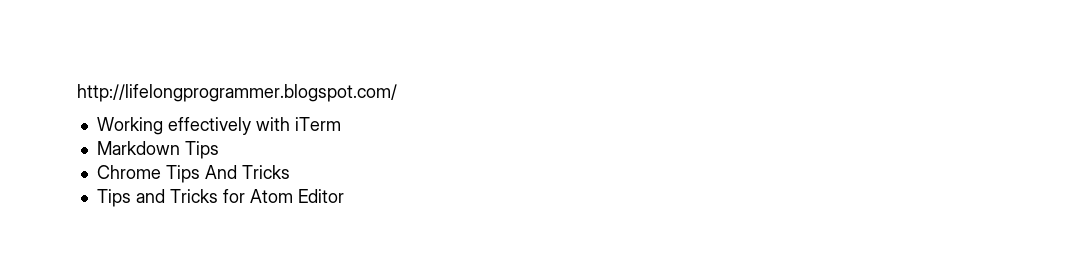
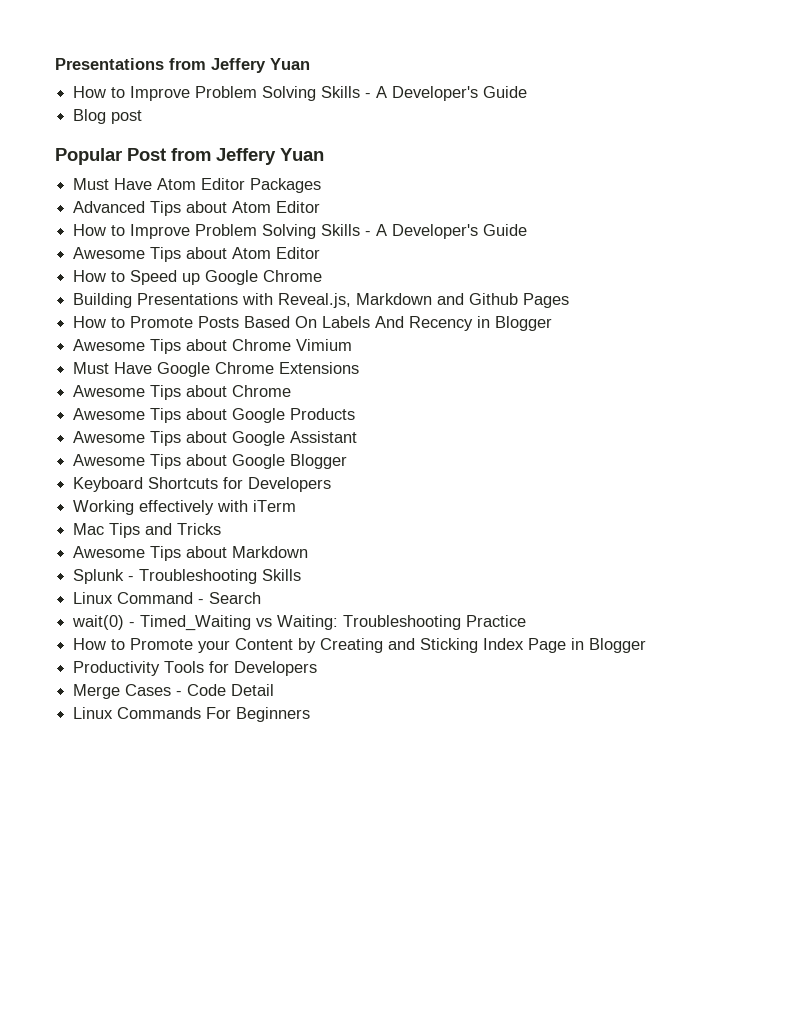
- http://lifelongprogrammer.blogspot.com/
+ Presentations from Jeffery Yuan
+ How to Improve Problem Solving Skills - A Developer's Guide
+ Blog post
+ Popular Post from Jeffery Yuan
+ Must Have Atom Editor Packages
+ Advanced Tips about Atom Editor
+ How to Improve Problem Solving Skills - A Developer's Guide
+ Awesome Tips about Atom Editor
+ How to Speed up Google Chrome
+ Building Presentations with Reveal.js, Markdown and Github Pages
+ How to Promote Posts Based On Labels And Recency in Blogger
+ Awesome Tips about Chrome Vimium
+ Must Have Google Chrome Extensions
+ Awesome Tips about Chrome
+ Awesome Tips about Google Products
+ Awesome Tips about Google Assistant
+ Awesome Tips about Google Blogger
+ Keyboard Shortcuts for Developers
  Working effectively with iTerm
- Markdown Tips
- Chrome Tips And Tricks
- Tips and Tricks for Atom Editor
+ Mac Tips and Tricks
+ Awesome Tips about Markdown
+ Splunk - Troubleshooting Skills
+ Linux Command - Search
+ wait(0) - Timed_Waiting vs Waiting: Troubleshooting Practice
+ How to Promote your Content by Creating and Sticking Index Page in Blogger
+ Productivity Tools for Developers
+ Merge Cases - Code Detail
+ Linux Commands For Beginners

